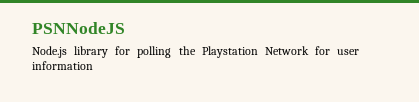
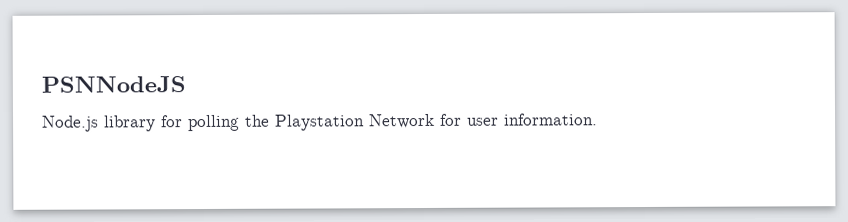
- Node.js library for polling the Playstation Network for user information
+ Node.js library for polling the Playstation Network for user information.

